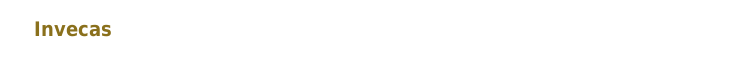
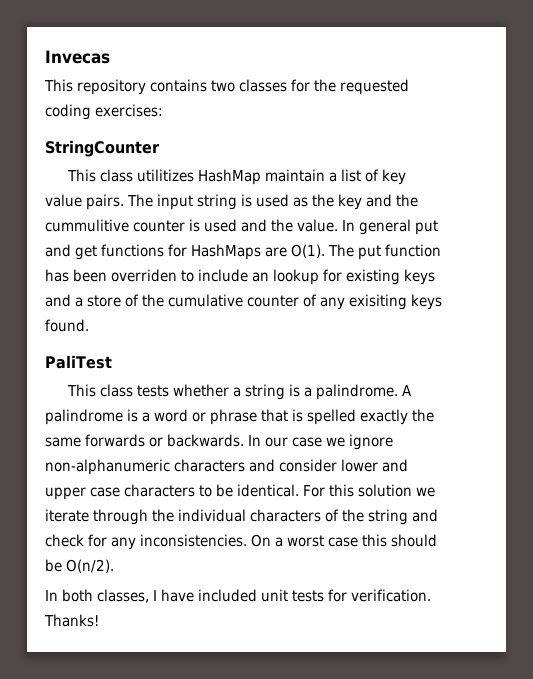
+ This repository contains two classes for the requested coding exercises:
+ StringCounter
+ This class utilitizes HashMap maintain a list of key value pairs. The input string is used as the key and the cummulitive counter is used and the value. In general put and get functions for HashMaps are O(1). The put function has been overriden to include an lookup for existing keys and a store of the cumulative counter of any exisiting keys found.
+ PaliTest
+ This class tests whether a string is a palindrome. A palindrome is a word or phrase that is spelled exactly the same forwards or backwards. In our case we ignore non-alphanumeric characters and consider lower and upper case characters to be identical. For this solution we iterate through the individual characters of the string and check for any inconsistencies. On a worst case this should be O(n/2).
+ In both classes, I have included unit tests for verification. Thanks!

